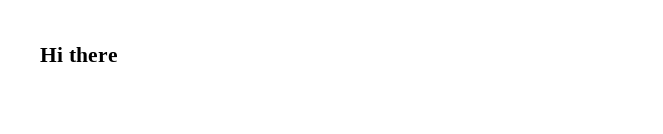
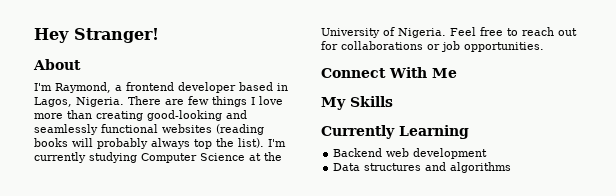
- Hi there
+ Hey Stranger!
+ About
+ I'm Raymond, a frontend developer based in Lagos, Nigeria. There are few things I love more than creating good-looking and seamlessly functional websites (reading books will probably always top the list). I'm currently studying Computer Science at the University of Nigeria. Feel free to reach out for collaborations or job opportunities.
+ Connect With Me
+ My Skills
+ Currently Learning
+ Backend web development
+ Data structures and algorithms

